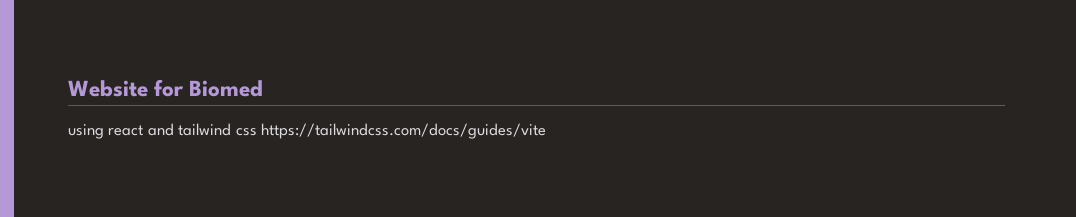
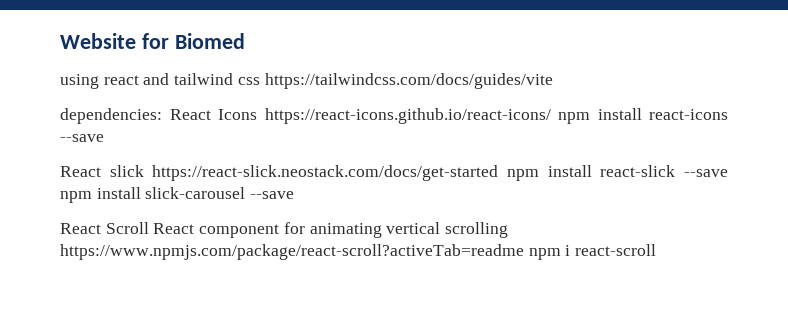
+ dependencies: React Icons https://react-icons.github.io/react-icons/ npm install react-icons --save
+ React slick https://react-slick.neostack.com/docs/get-started npm install react-slick --save npm install slick-carousel --save
+ React Scroll React component for animating vertical scrolling https://www.npmjs.com/package/react-scroll?activeTab=readme npm i react-scroll

